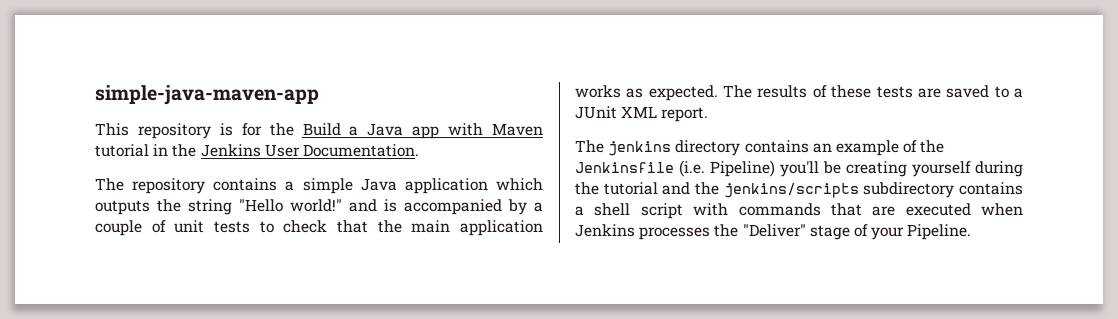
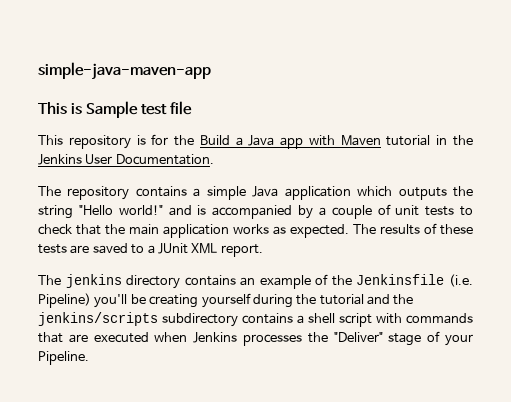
+ This is Sample test file

